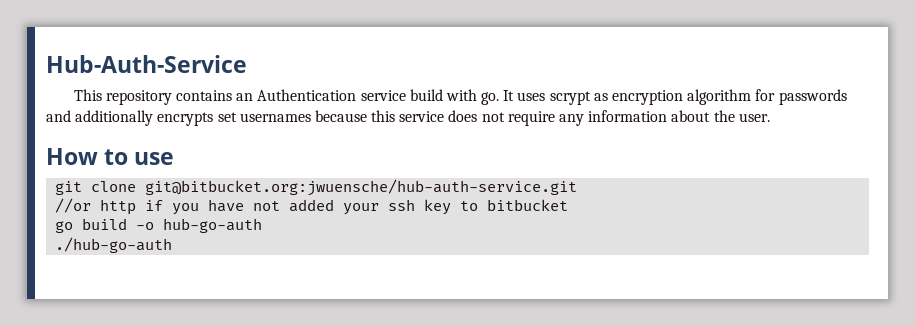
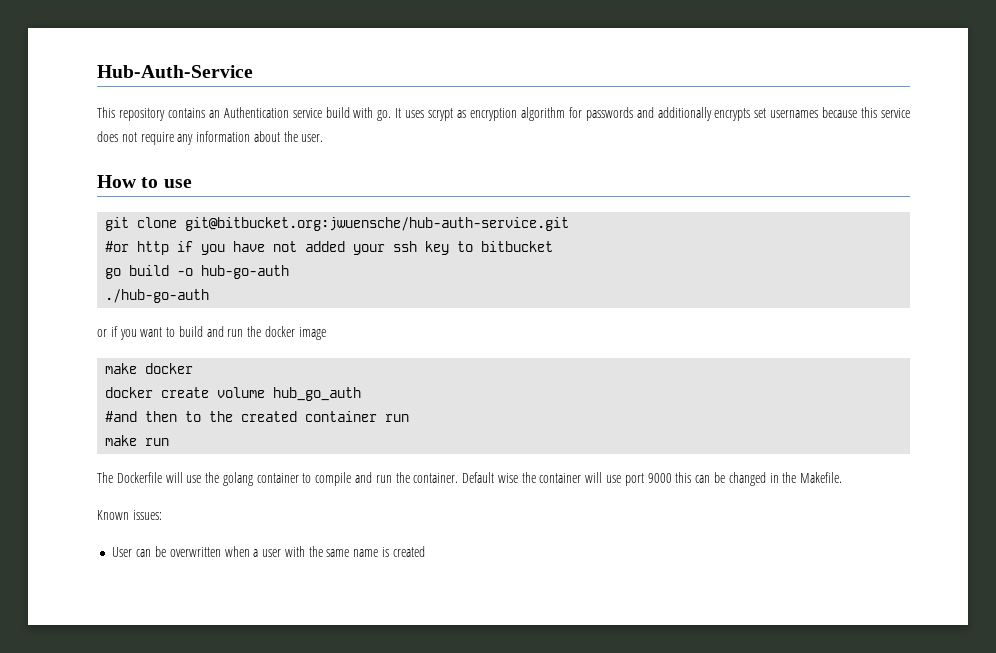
- //or http if you have not added your ssh key to bitbucket
+ #or http if you have not added your ssh key to bitbucket
+ or if you want to build and run the docker image
+ make docker
+ docker create volume hub_go_auth
+ #and then to the created container run
+ make run
+ The Dockerfile will use the golang container to compile and run the container. Default wise the container will use port 9000 this can be changed in the Makefile.
+ Known issues:
+ User can be overwritten when a user with the same name is created

